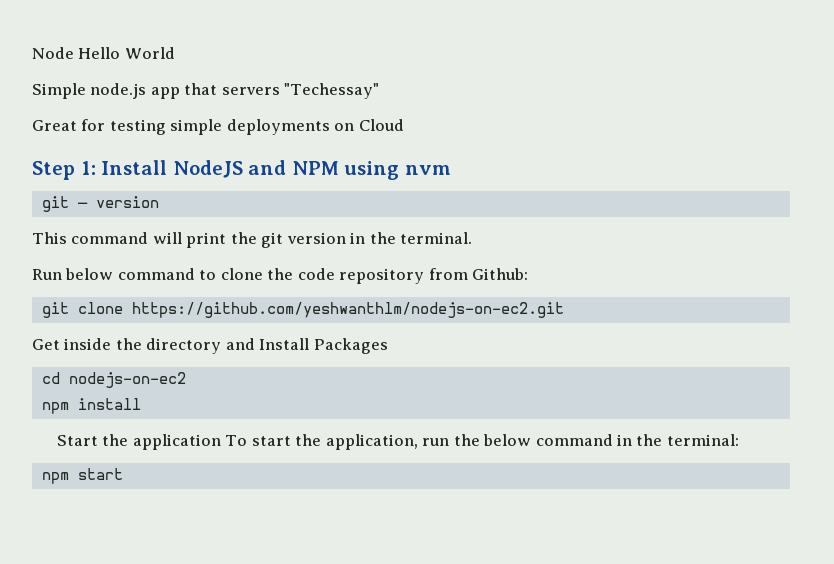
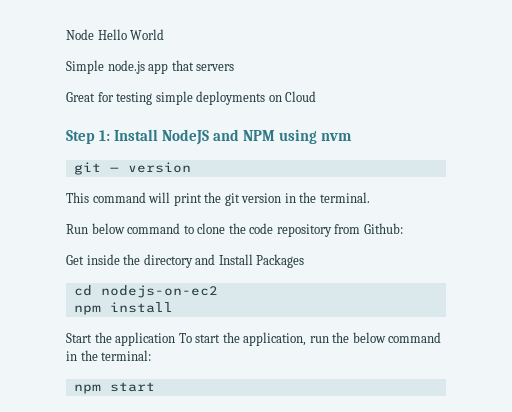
- Simple node.js app that servers "Techessay"
+ Simple node.js app that servers
- git clone https://github.com/yeshwanthlm/nodejs-on-ec2.git

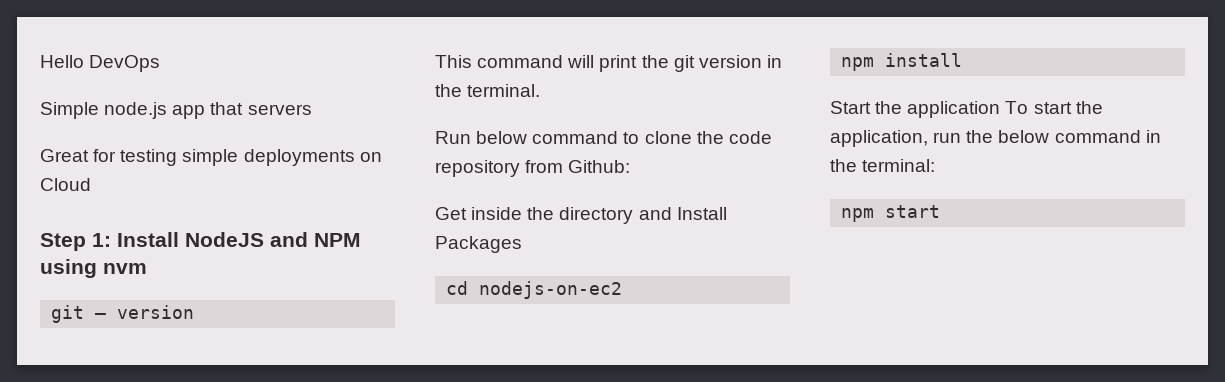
- Node Hello World
+ Hello DevOps

